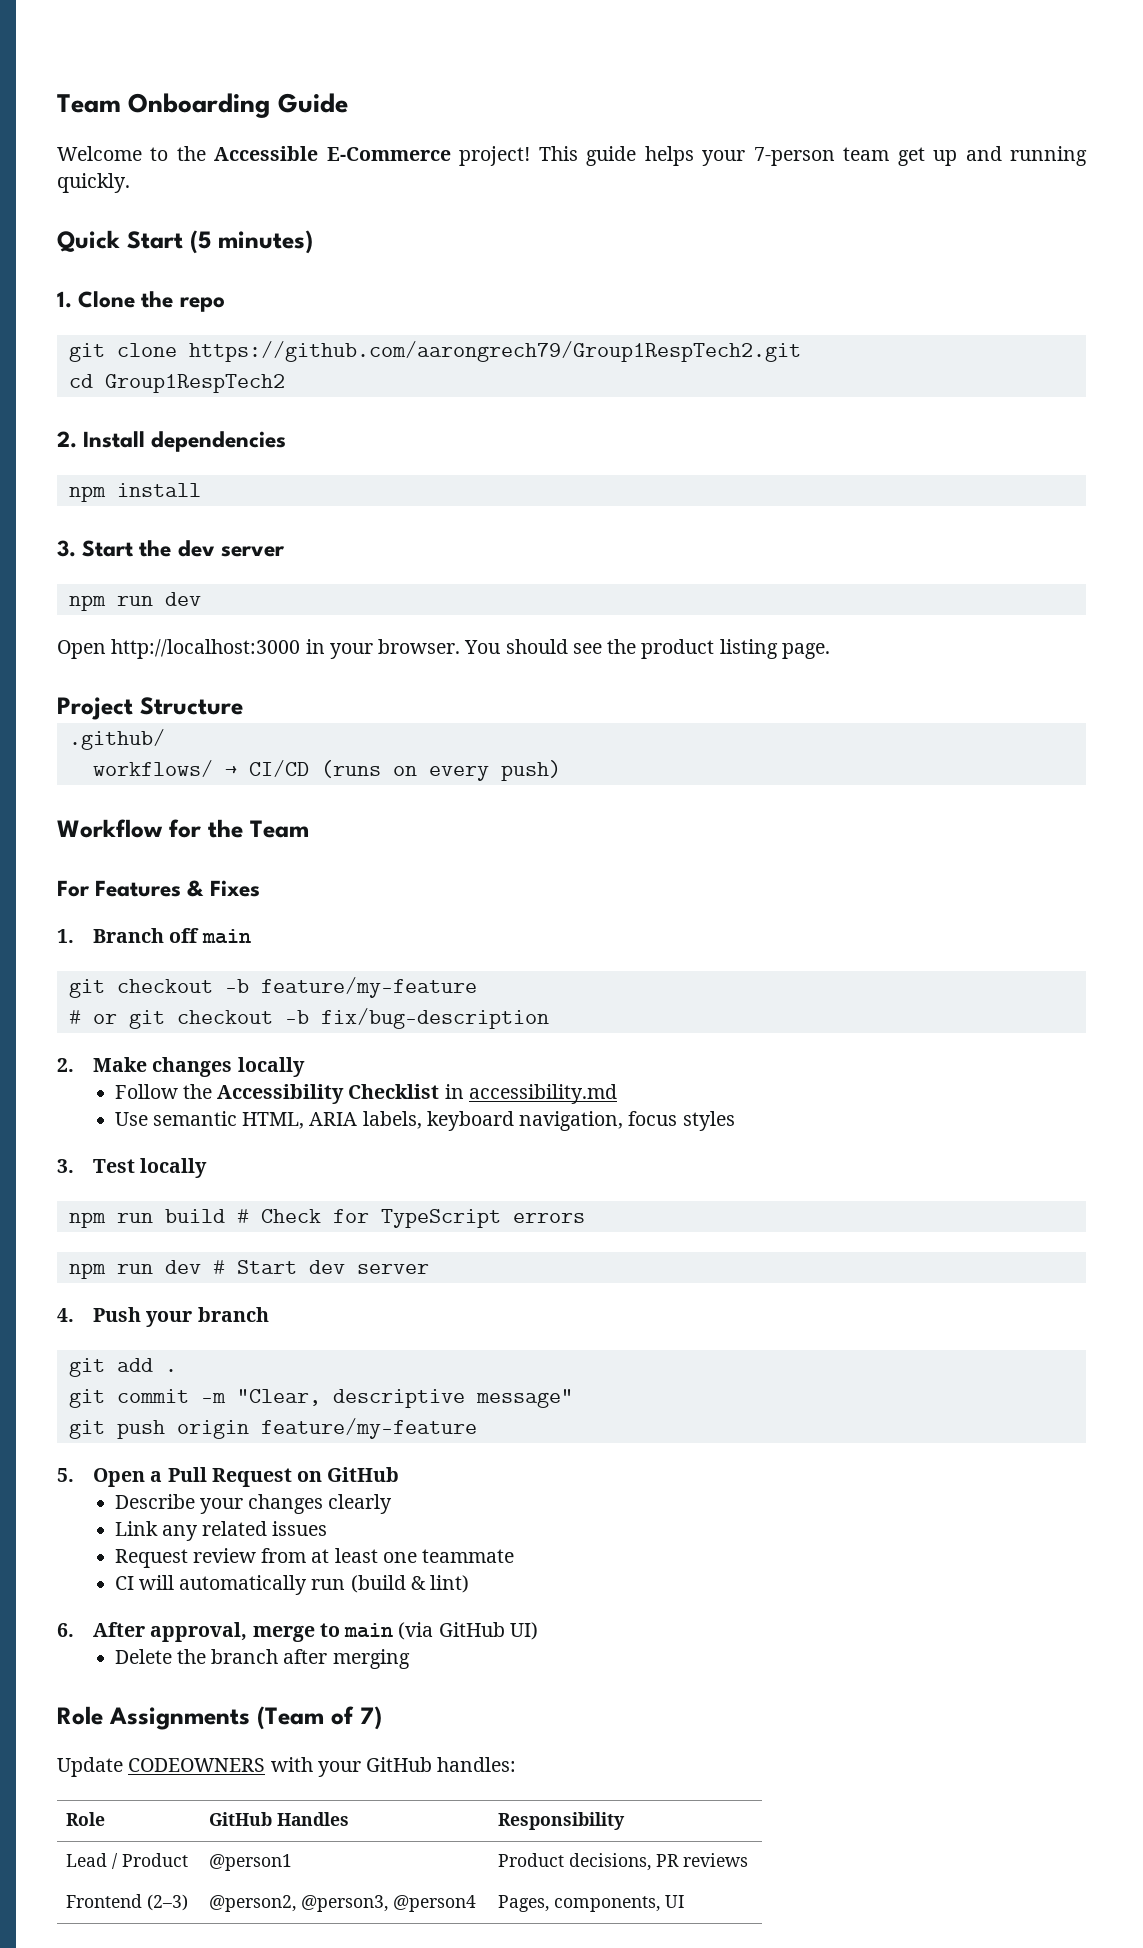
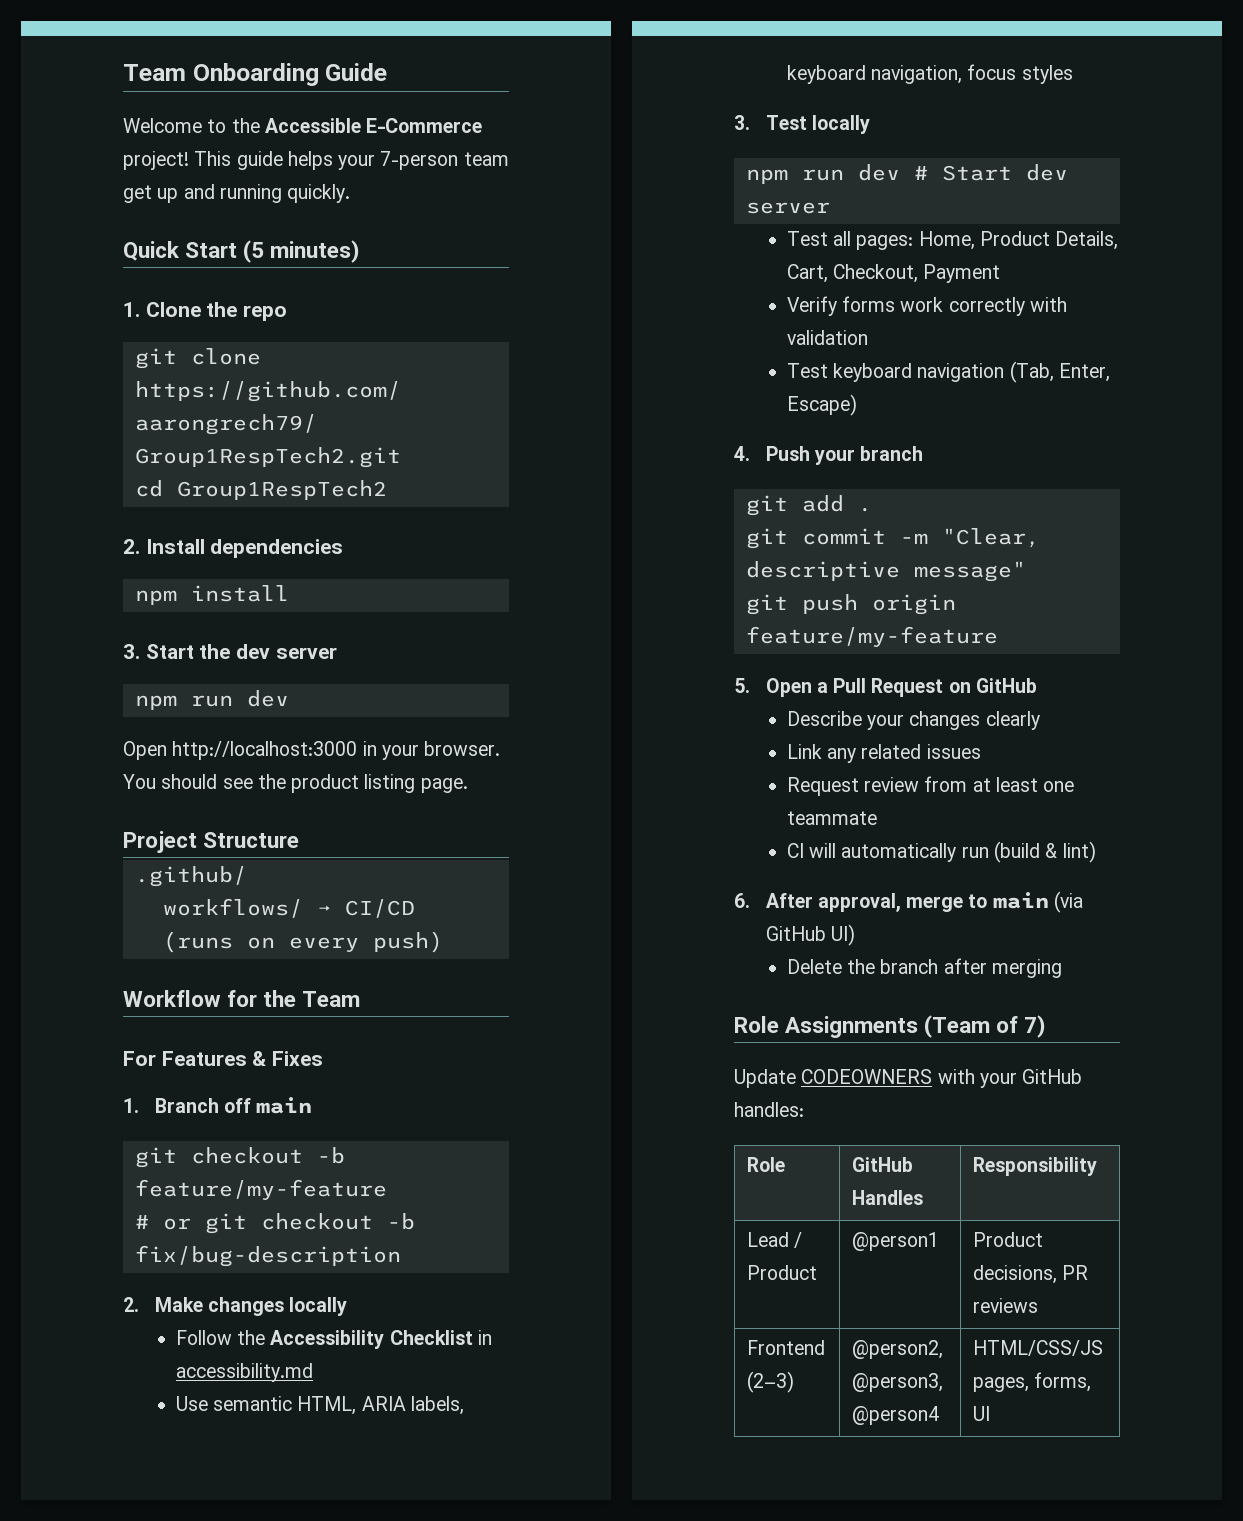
- npm run build # Check for TypeScript errors
+ Test all pages: Home, Product Details, Cart, Checkout, Payment
+ Verify forms work correctly with validation
+ Test keyboard navigation (Tab, Enter, Escape)
- Frontend (2–3) | @person2, @person3, @person4 | Pages, components, UI
+ Frontend (2–3) | @person2, @person3, @person4 | HTML/CSS/JS pages, forms, UI

